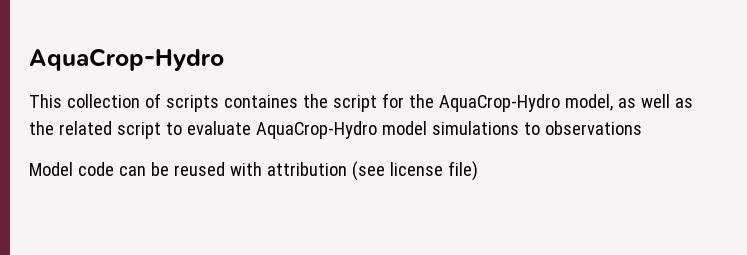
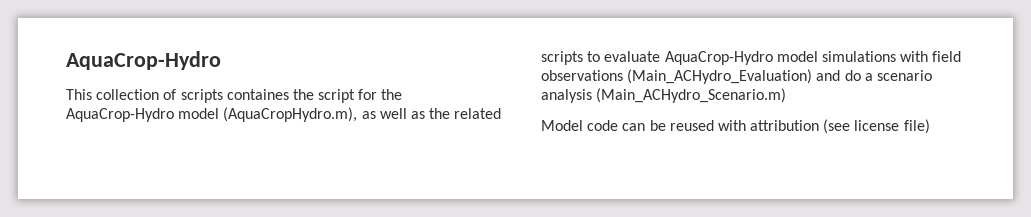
- This collection of scripts containes the script for the AquaCrop-Hydro model, as well as the related script to evaluate AquaCrop-Hydro model simulations to observations
+ This collection of scripts containes the script for the AquaCrop-Hydro model (AquaCropHydro.m), as well as the related scripts to evaluate AquaCrop-Hydro model simulations with field observations (Main_ACHydro_Evaluation) and do a scenario analysis (Main_ACHydro_Scenario.m)

